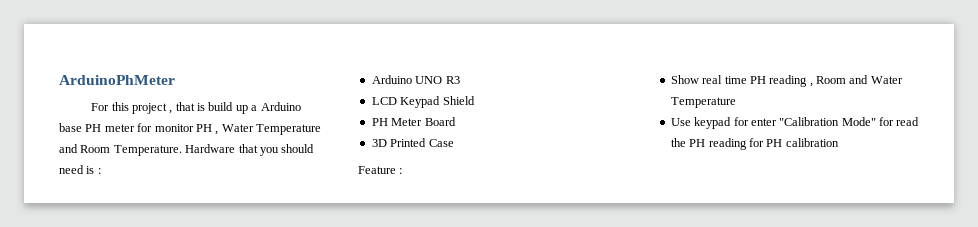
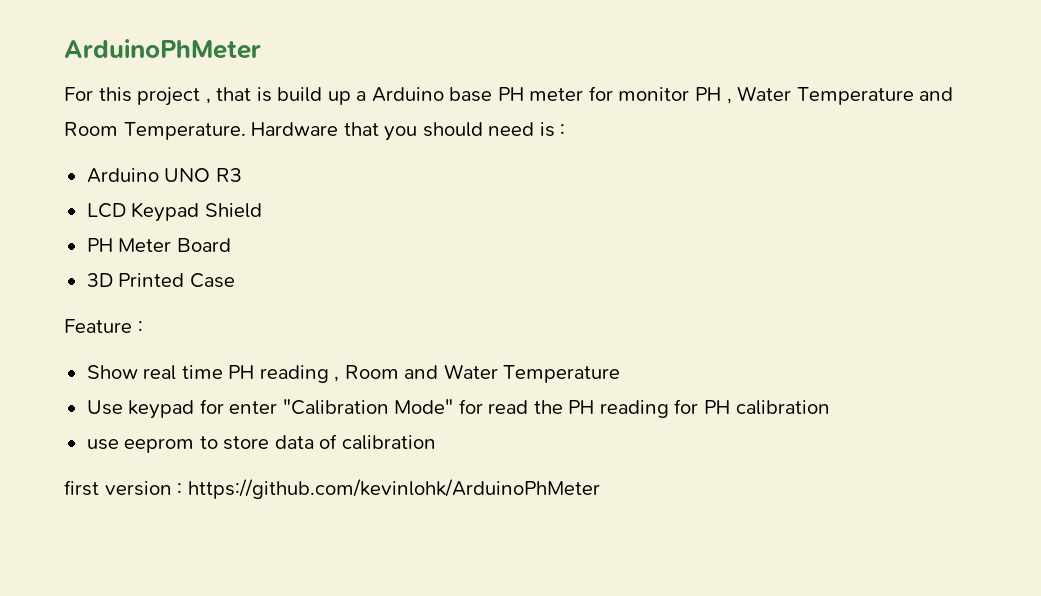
+ use eeprom to store data of calibration
+ first version : https://github.com/kevinlohk/ArduinoPhMeter

